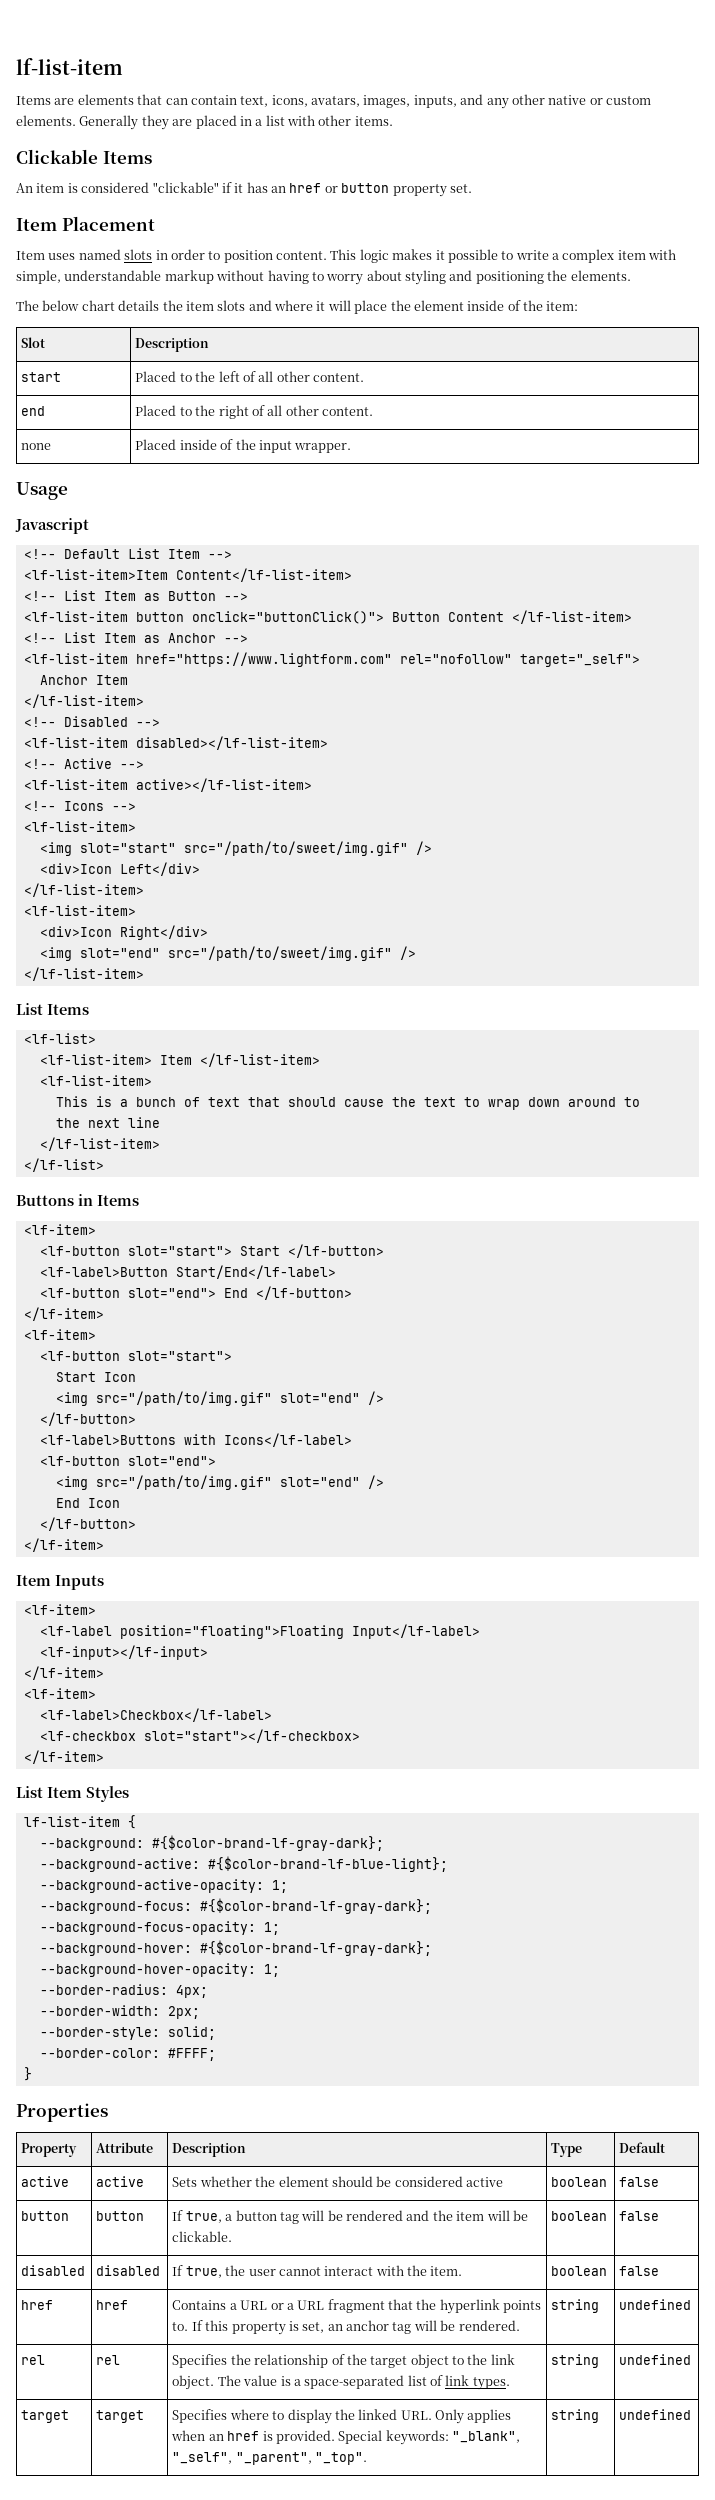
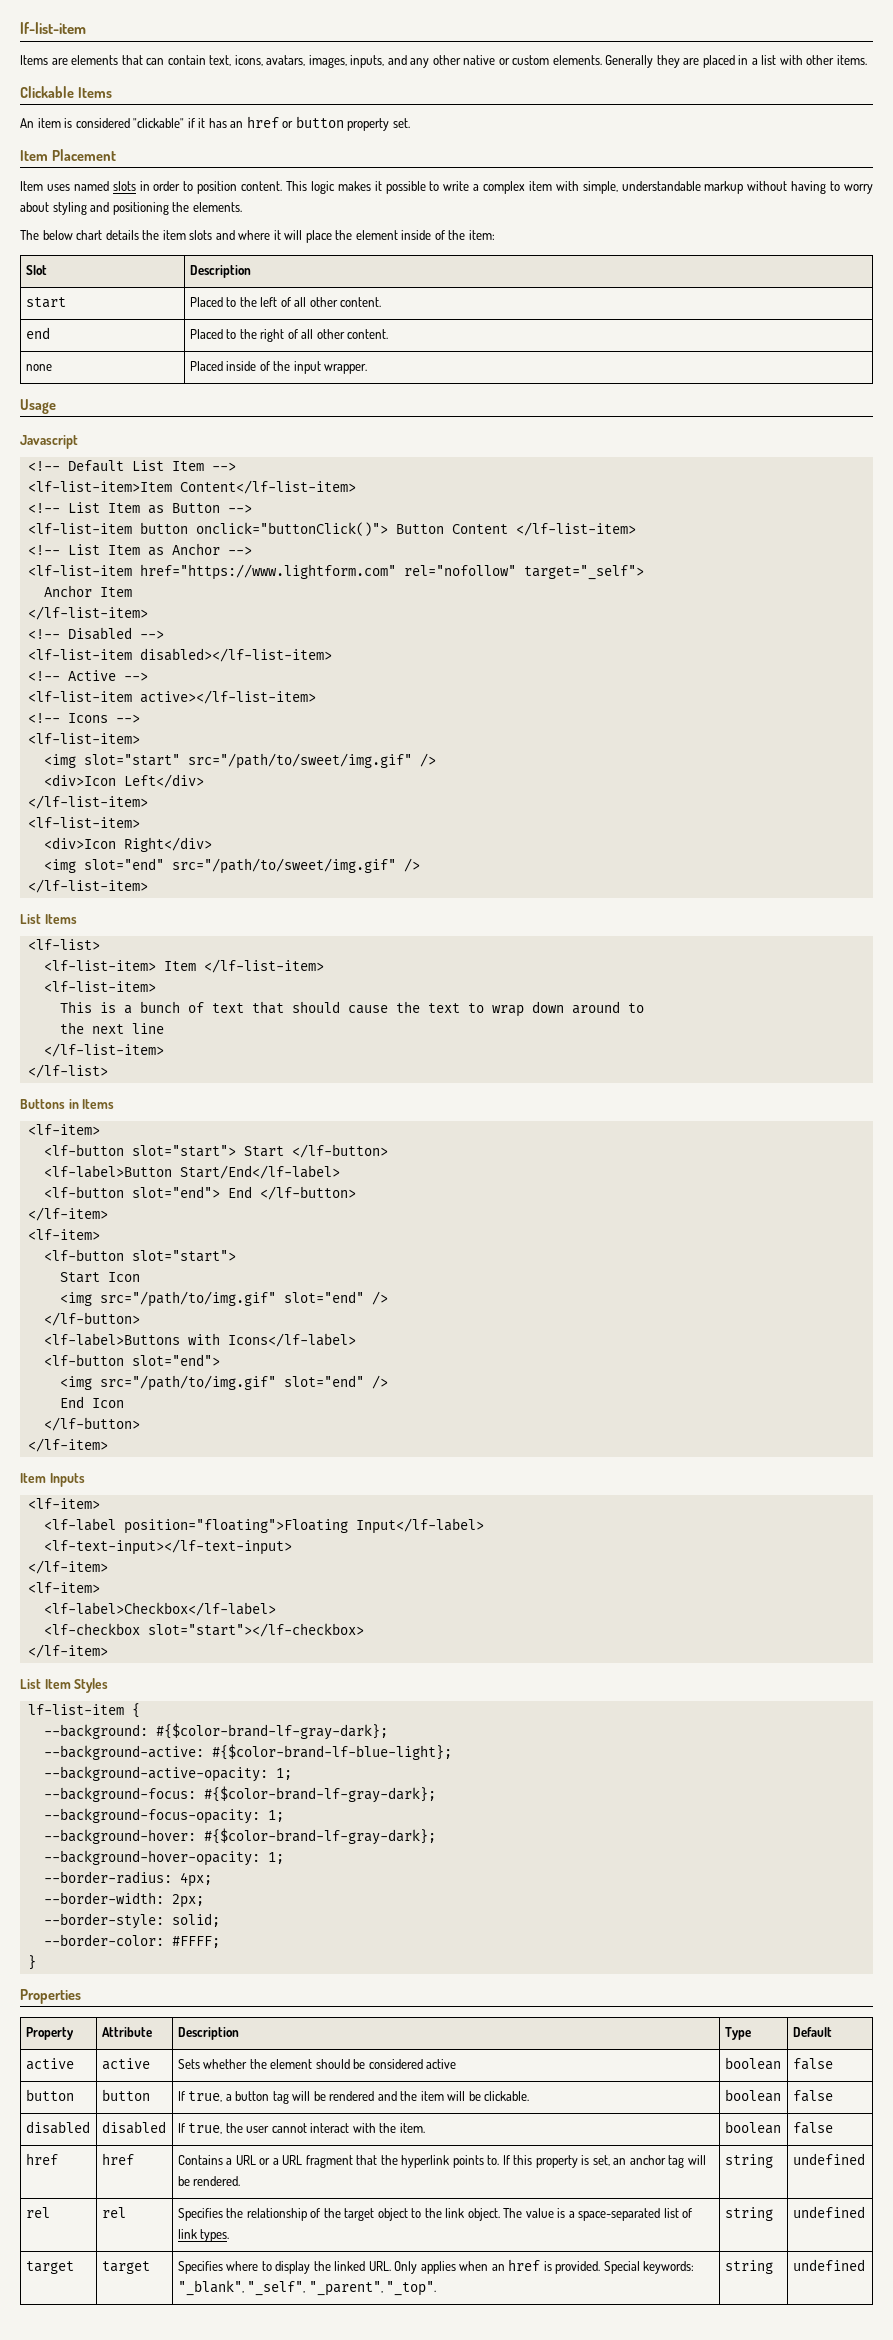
- <lf-input></lf-input>
+ <lf-text-input></lf-text-input>

